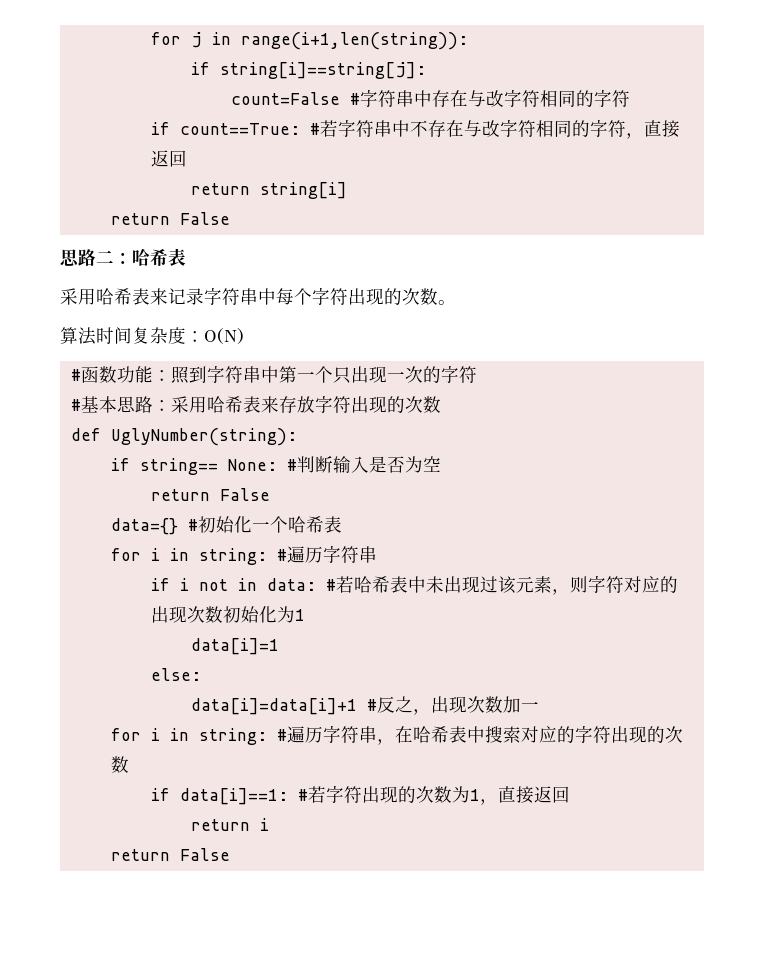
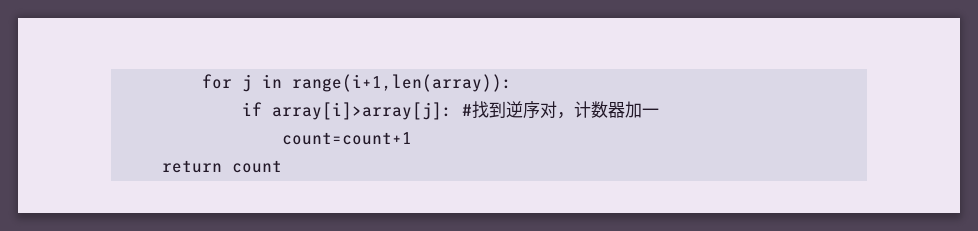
- for j in range(i+1,len(string)):
- if string[i]==string[j]:
- count=False #字符串中存在与改字符相同的字符
- if count==True: #若字符串中不存在与改字符相同的字符，直接返回
- return string[i]
- return False
- 思路二：哈希表
- 采用哈希表来记录字符串中每个字符出现的次数。
- 算法时间复杂度：O(N)
- #函数功能：照到字符串中第一个只出现一次的字符
- #基本思路：采用哈希表来存放字符出现的次数
- def UglyNumber(string):
- if string== None: #判断输入是否为空
- return False
- data={} #初始化一个哈希表
- for i in string: #遍历字符串
- if i not in data: #若哈希表中未出现过该元素，则字符对应的出现次数初始化为1
- data[i]=1
- else:
- data[i]=data[i]+1 #反之，出现次数加一
- for i in string: #遍历字符串，在哈希表中搜索对应的字符出现的次数
- if data[i]==1: #若字符出现的次数为1，直接返回
- return i
- return False
+ for j in range(i+1,len(array)):
+ if array[i]>array[j]: #找到逆序对，计数器加一
+ count=count+1
+ return count

